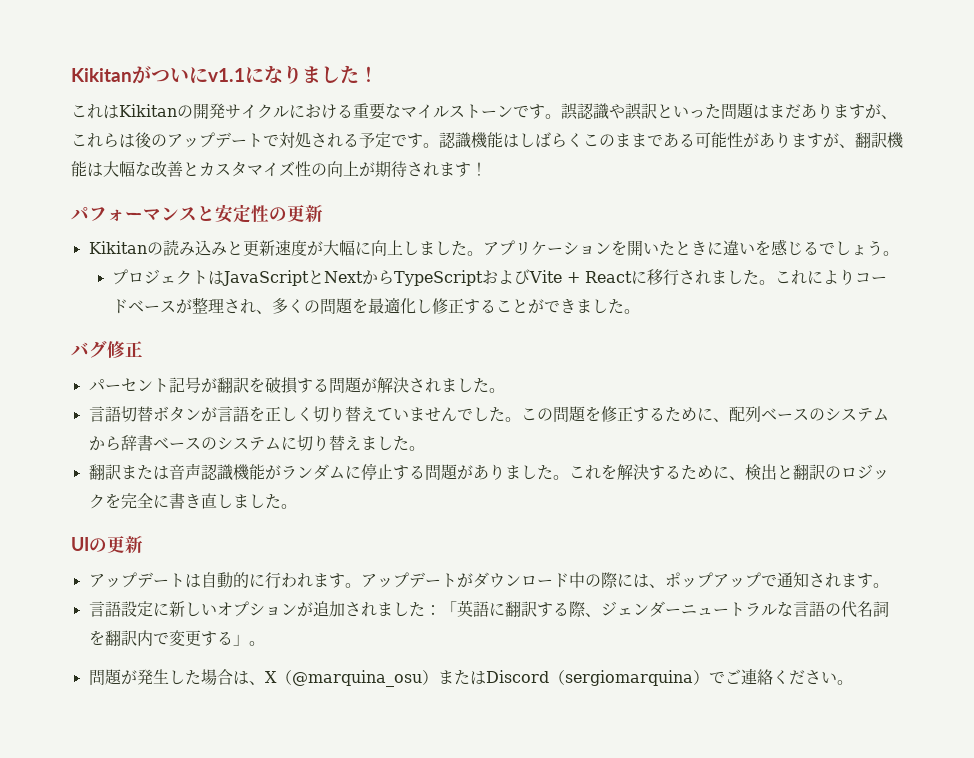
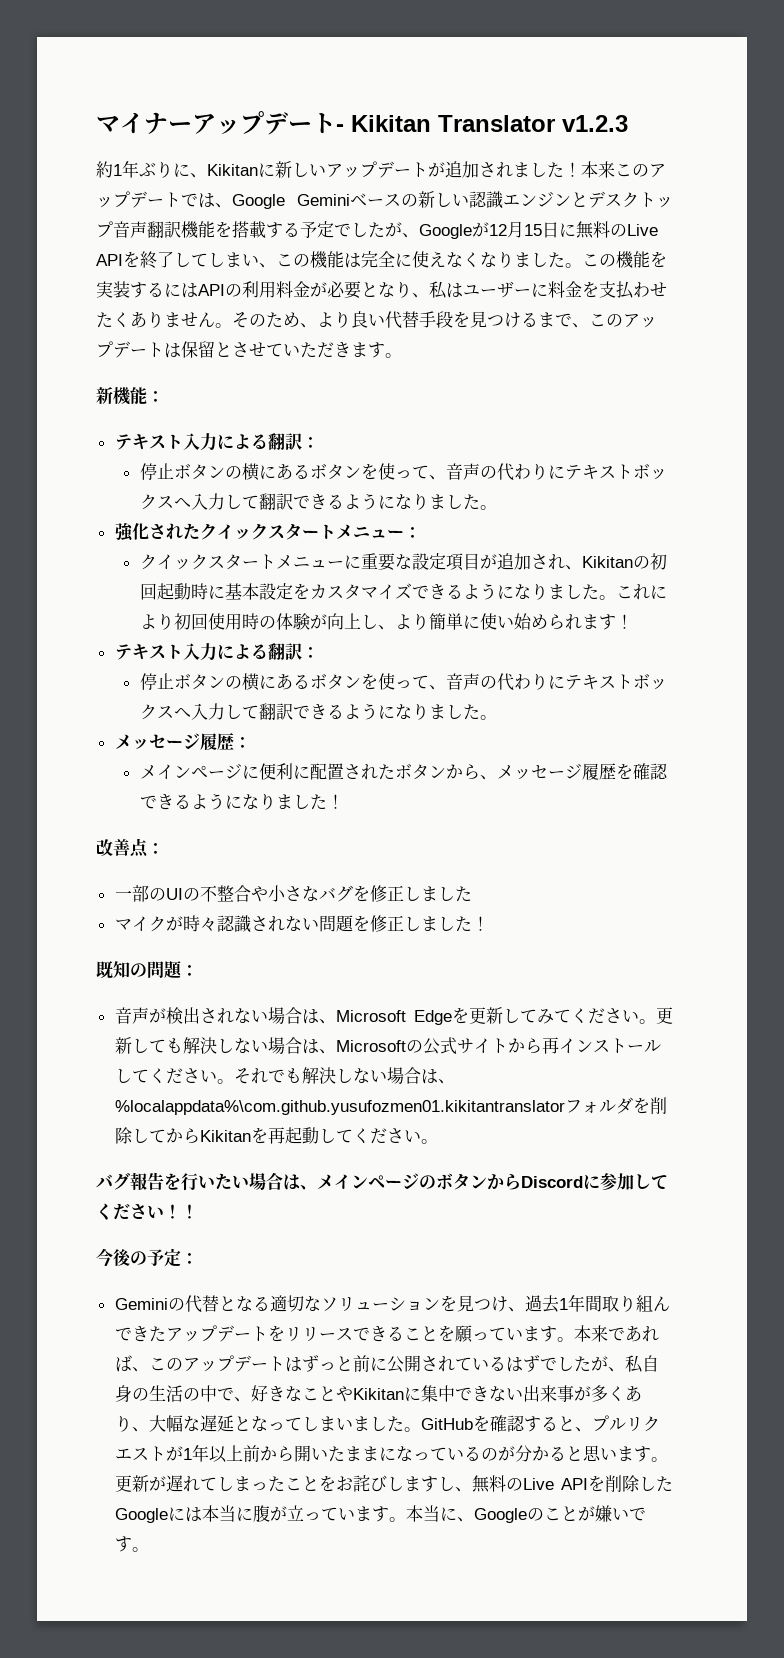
- Kikitanがついにv1.1になりました！
- これはKikitanの開発サイクルにおける重要なマイルストーンです。誤認識や誤訳といった問題はまだありますが、これらは後のアップデートで対処される予定です。認識機能はしばらくこのままである可能性がありますが、翻訳機能は大幅な改善とカスタマイズ性の向上が期待されます！
- パフォーマンスと安定性の更新
- Kikitanの読み込みと更新速度が大幅に向上しました。アプリケーションを開いたときに違いを感じるでしょう。
- プロジェクトはJavaScriptとNextからTypeScriptおよびVite + Reactに移行されました。
+ マイナーアップデート- Kikitan Translator v1.2.3
+ 約1年ぶりに、Kikitanに新しいアップデートが追加されました！本来このアップデートでは、Google Geminiベースの新しい認識エンジンとデスクトップ音声翻訳機能を搭載する予定でしたが、Googleが12月15日に無料のLive APIを終了してしまい、この機能は完全に使えなくなりました。この機能を実装するにはAPIの利用料金が必要となり、私はユーザーに料金を支払わせたくありません。そのため、より良い代替手段を見つけるまで、このアップデートは保留とさせていただきます。
+ 新機能：
+ テキスト入力による翻訳：
+ 停止ボタンの横にあるボタンを使って、音声の代わりにテキストボックスへ入力して翻訳できるようになりました。
+ 強化されたクイックスタートメニュー：
+ クイックスタートメニューに重要な設定項目が追加され、Kikitanの初回起動時に基本設定をカスタマイズできるようになりました。
- これによりコードベースが整理され、多くの問題を最適化し修正することができました。
- バグ修正
- パーセント記号が翻訳を破損する問題が解決されました。
- 言語切替ボタンが言語を正しく切り替えていませんでした。この問題を修正するために、配列ベースのシステムから辞書ベースのシステムに切り替えました。
- 翻訳または音声認識機能がランダムに停止する問題がありました。これを解決するために、検出と翻訳のロジックを完全に書き直しました。
- UIの更新
- アップデートは自動的に行われます。アップデートがダウンロード中の際には、ポップアップで通知されます。
- 言語設定に新しいオプションが追加されました：「英語に翻訳する際、ジェンダーニュートラルな言語の代名詞を翻訳内で変更する」。
- 問題が発生した場合は、X（@marquina_osu）またはDiscord（sergiomarquina）でご連絡ください。
+ これにより初回使用時の体験が向上し、より簡単に使い始められます！
+ テキスト入力による翻訳：
+ 停止ボタンの横にあるボタンを使って、音声の代わりにテキストボックスへ入力して翻訳できるようになりました。
+ メッセージ履歴：
+ メインページに便利に配置されたボタンから、メッセージ履歴を確認できるようになりました！
+ 改善点：
+ 一部のUIの不整合や小さなバグを修正しました
+ マイクが時々認識されない問題を修正しました！
+ 既知の問題：
+ 音声が検出されない場合は、Microsoft Edgeを更新してみてください。更新しても解決しない場合は、Microsoftの公式サイトから再インストールしてください。それでも解決しない場合は、%localappdata%\com.github.yusufozmen01.kikitantranslatorフォルダを削除してからKikitanを再起動してください。
+ バグ報告を行いたい場合は、メインページのボタンからDiscordに参加してください！！
+ 今後の予定：
+ Geminiの代替となる適切なソリューションを見つけ、過去1年間取り組んできたアップデートをリリースできることを願っています。本来であれば、このアップデートはずっと前に公開されているはずでしたが、私自身の生活の中で、好きなことやKikitanに集中できない出来事が多くあり、大幅な遅延となってしまいました。GitHubを確認すると、プルリクエストが1年以上前から開いたままになっているのが分かると思います。更新が遅れてしまったことをお詫びしますし、無料のLive APIを削除したGoogleには本当に腹が立っています。本当に、Googleのことが嫌いです。

